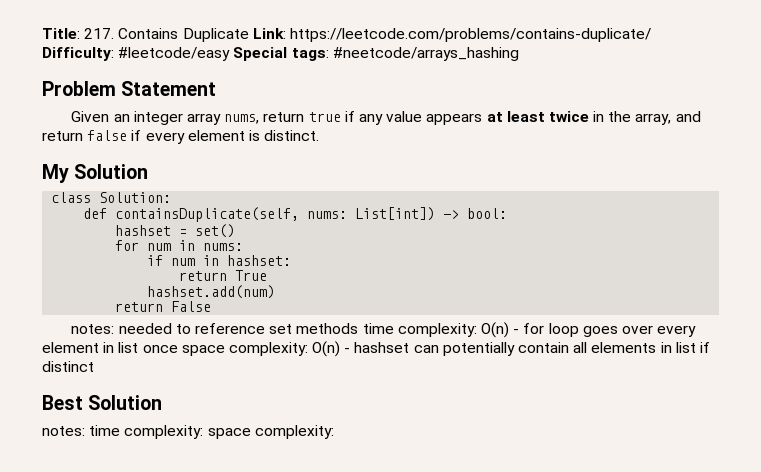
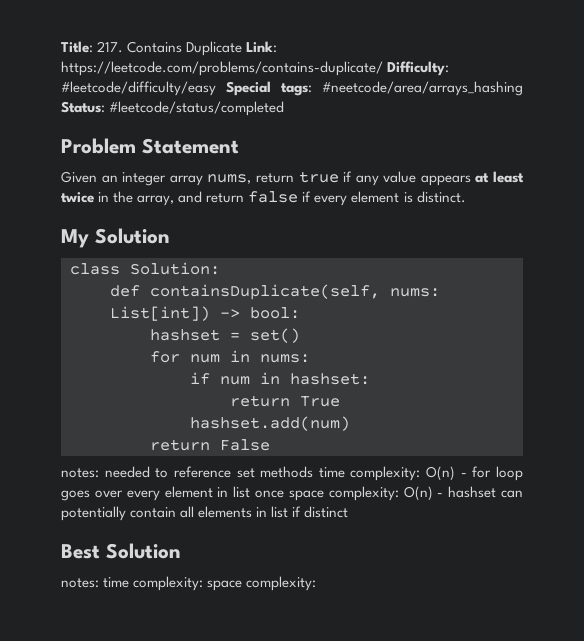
- Title: 217. Contains Duplicate Link: https://leetcode.com/problems/contains-duplicate/ Difficulty: #leetcode/easy Special tags: #neetcode/arrays_hashing
+ Title: 217. Contains Duplicate Link: https://leetcode.com/problems/contains-duplicate/ Difficulty: #leetcode/difficulty/easy Special tags: #neetcode/area/arrays_hashing Status: #leetcode/status/completed

